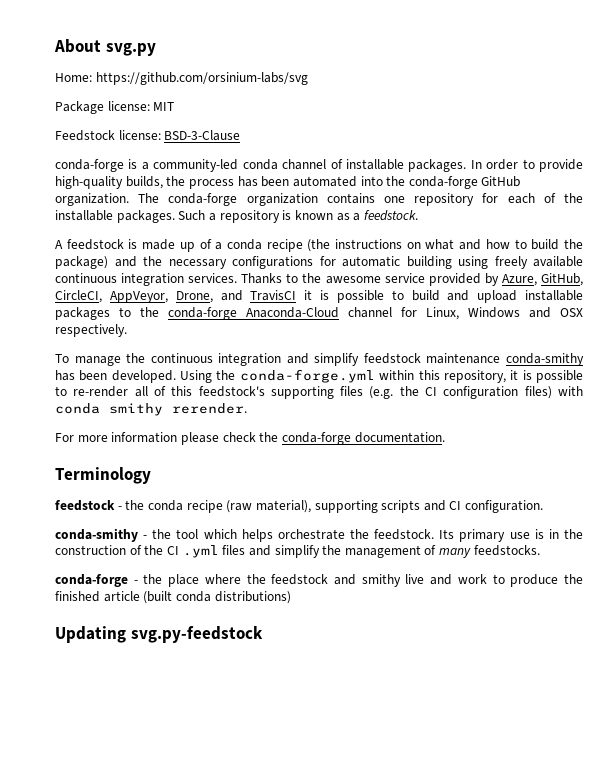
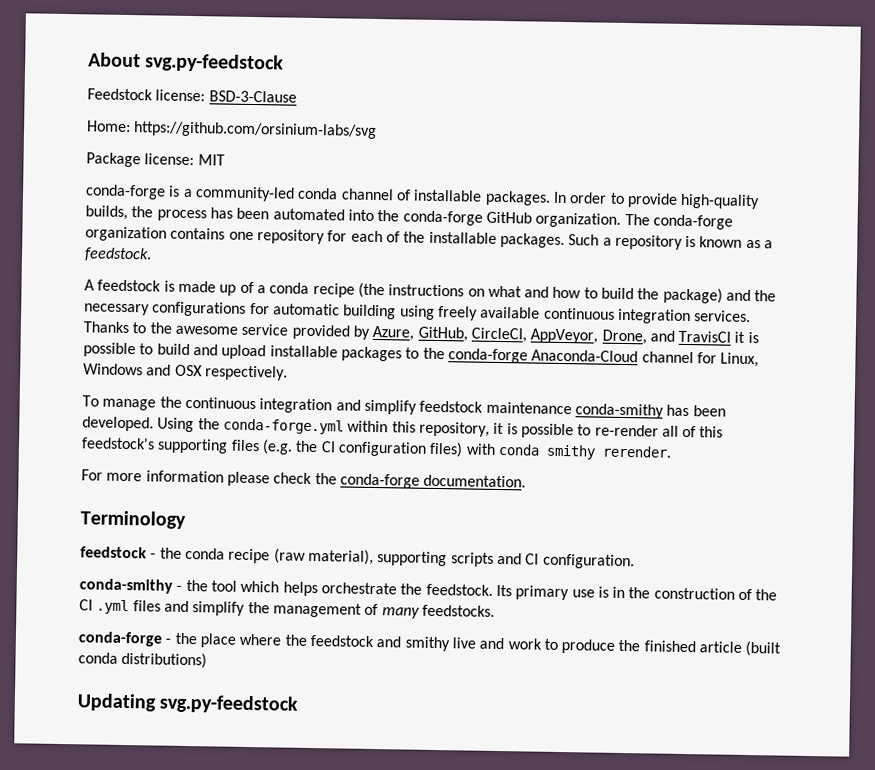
- About svg.py
+ About svg.py-feedstock
+ Feedstock license: BSD-3-Clause
- Feedstock license: BSD-3-Clause

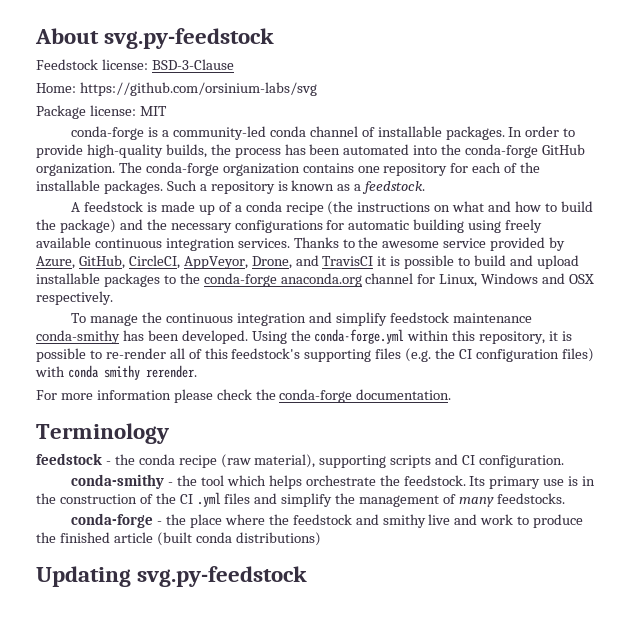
- Thanks to the awesome service provided by Azure, GitHub, CircleCI, AppVeyor, Drone, and TravisCI it is possible to build and upload installable packages to the conda-forge Anaconda-Cloud channel for Linux, Windows and OSX respectively.
+ Thanks to the awesome service provided by Azure, GitHub, CircleCI, AppVeyor, Drone, and TravisCI it is possible to build and upload installable packages to the conda-forge anaconda.org channel for Linux, Windows and OSX respectively.

